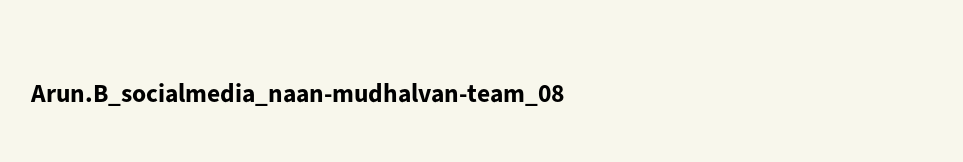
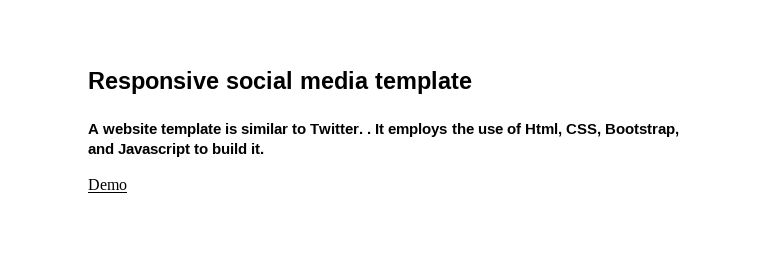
- Arun.B_socialmedia_naan-mudhalvan-team_08
+ Responsive social media template
+ A website template is similar to Twitter. . It employs the use of Html, CSS, Bootstrap, and Javascript to build it.
+ Demo

